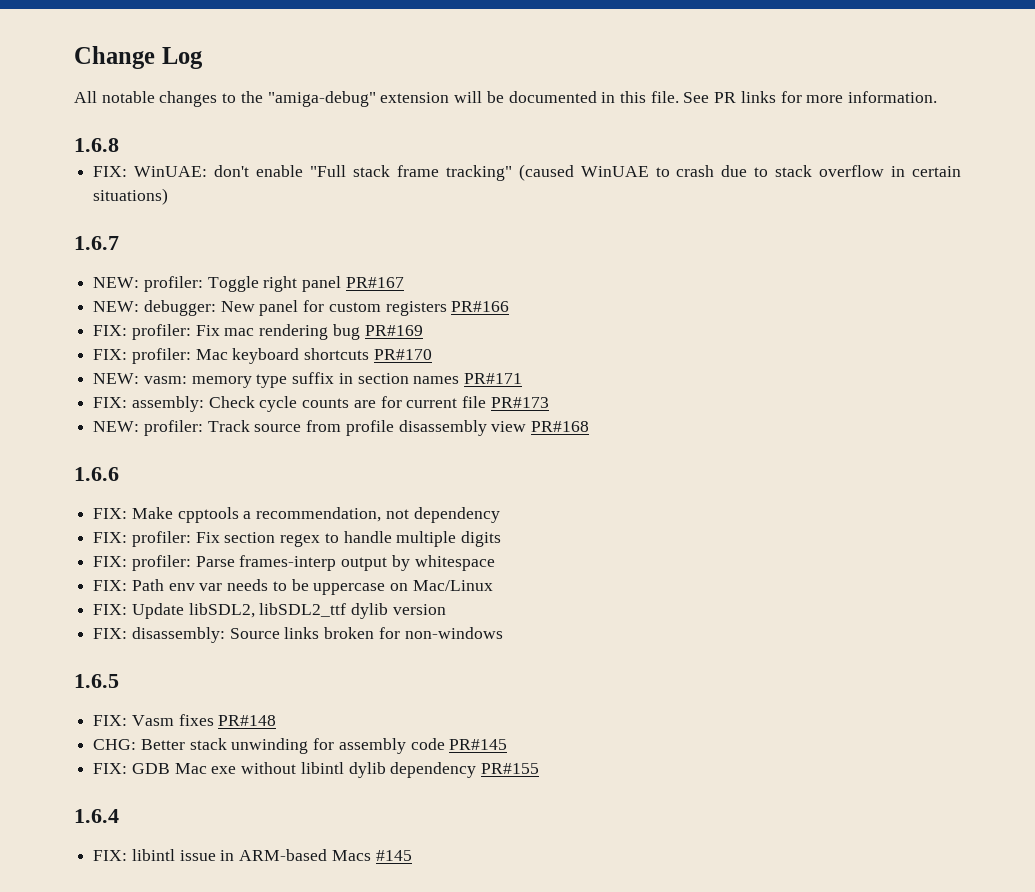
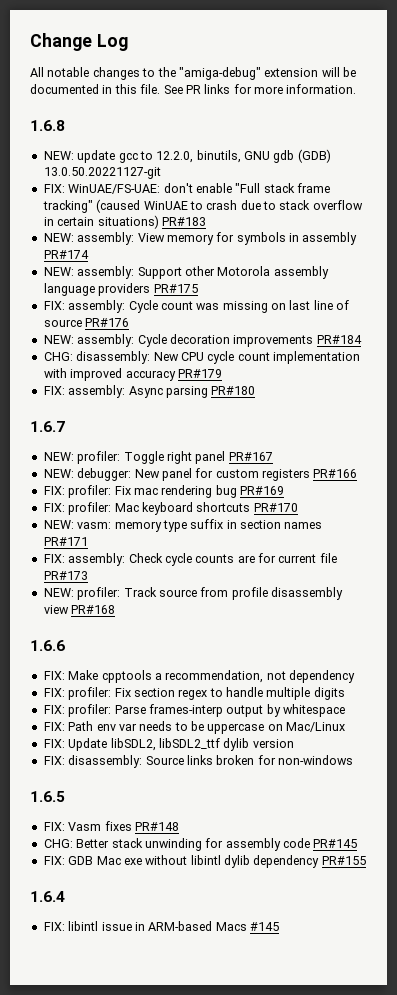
- FIX: WinUAE: don't enable "Full stack frame tracking" (caused WinUAE to crash due to stack overflow in certain situations)
+ NEW: update gcc to 12.2.0, binutils, GNU gdb (GDB) 13.0.50.20221127-git
+ FIX: WinUAE/FS-UAE: don't enable "Full stack frame tracking" (caused WinUAE to crash due to stack overflow in certain situations) PR#183
+ NEW: assembly: View memory for symbols in assembly PR#174
+ NEW: assembly: Support other Motorola assembly language providers PR#175
+ FIX: assembly: Cycle count was missing on last line of source PR#176
+ NEW: assembly: Cycle decoration improvements PR#184
+ CHG: disassembly: New CPU cycle count implementation with improved accuracy PR#179
+ FIX: assembly: Async parsing PR#180

